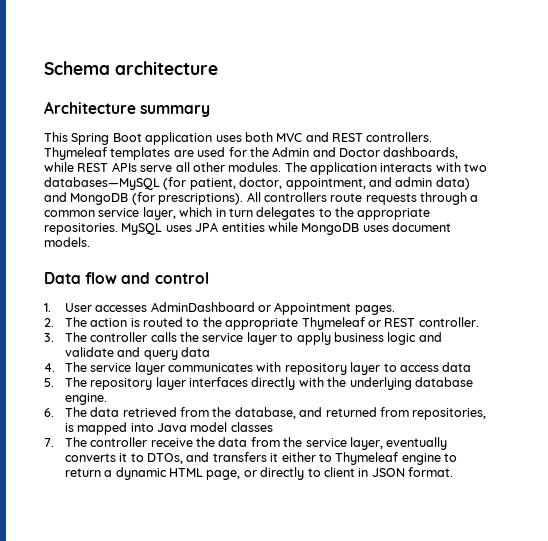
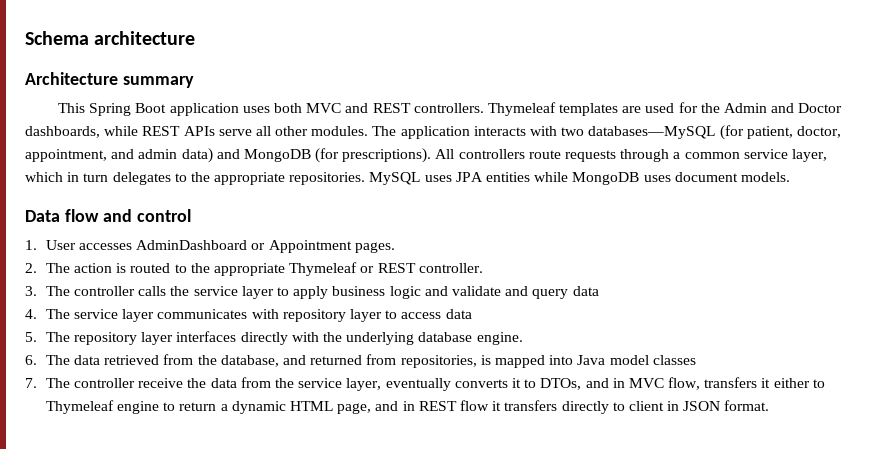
- 7. The controller receive the data from the service layer, eventually converts it to DTOs, and transfers it either to Thymeleaf engine to return a dynamic HTML page, or directly to client in JSON format.
+ 7. The controller receive the data from the service layer, eventually converts it to DTOs, and in MVC flow, transfers it either to Thymeleaf engine to return a dynamic HTML page, and in REST flow it transfers directly to client in JSON format.

